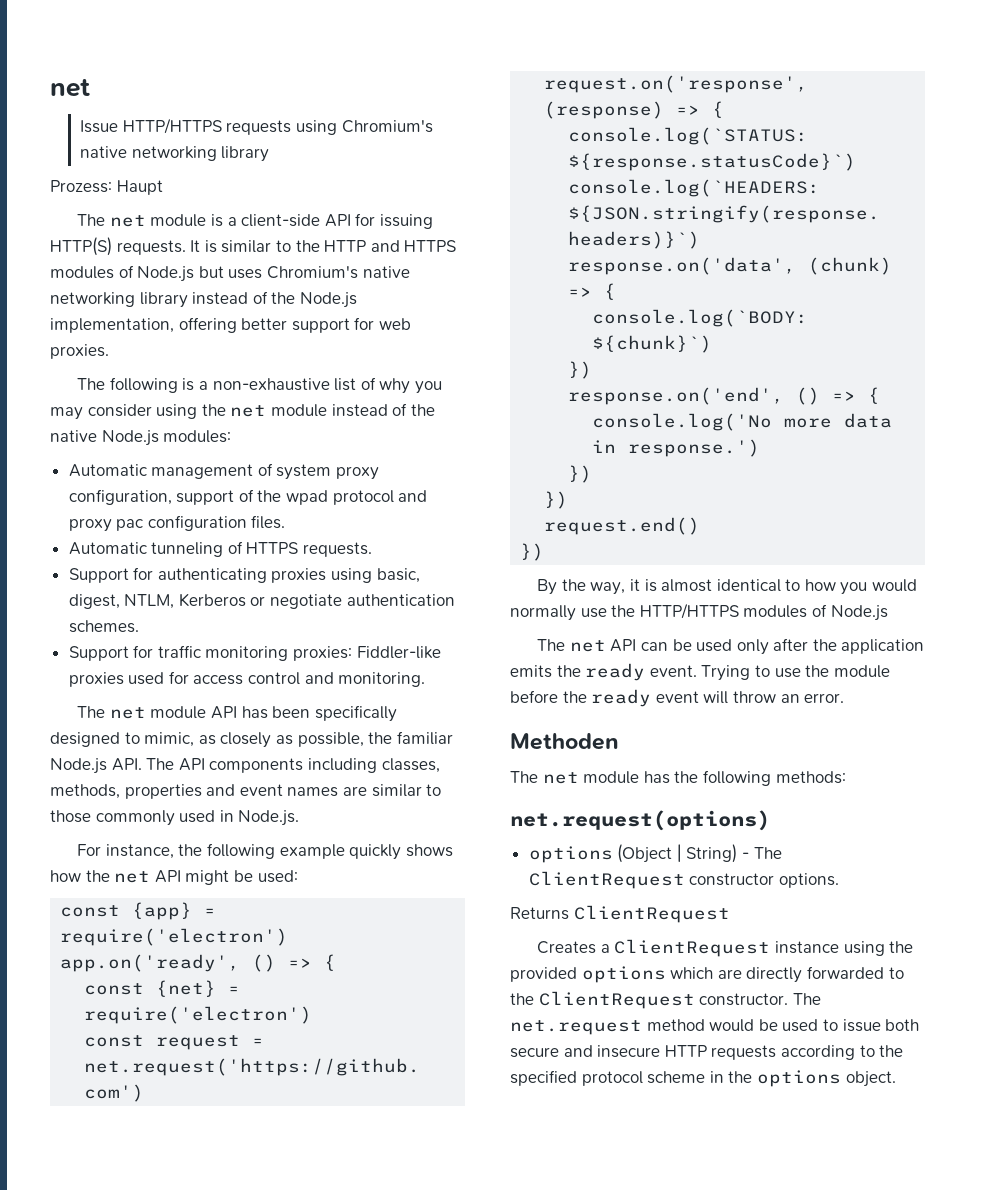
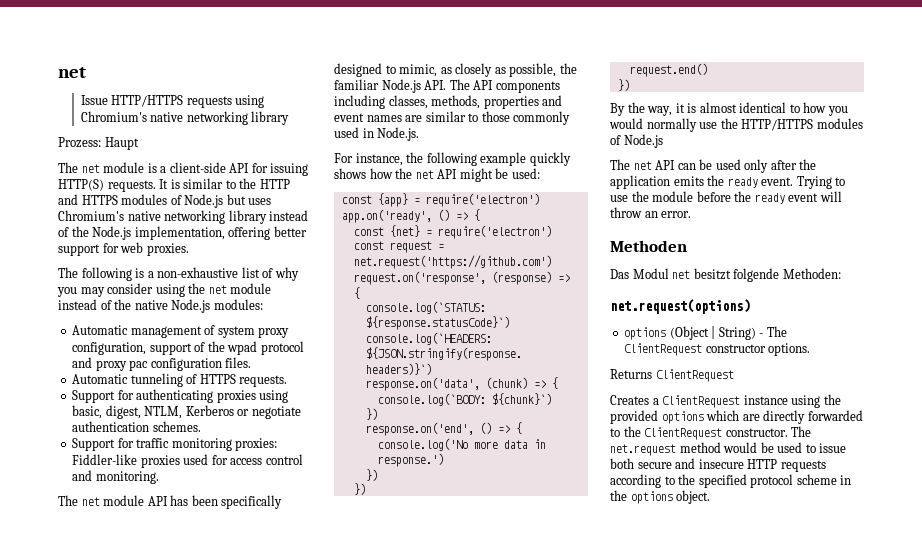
- The net module has the following methods:
+ Das Modul net besitzt folgende Methoden:

